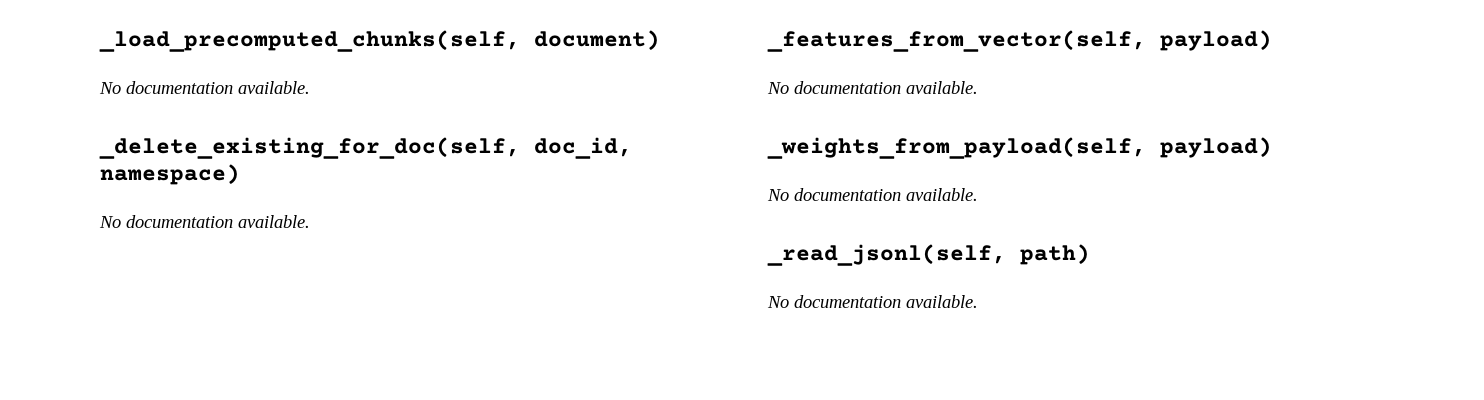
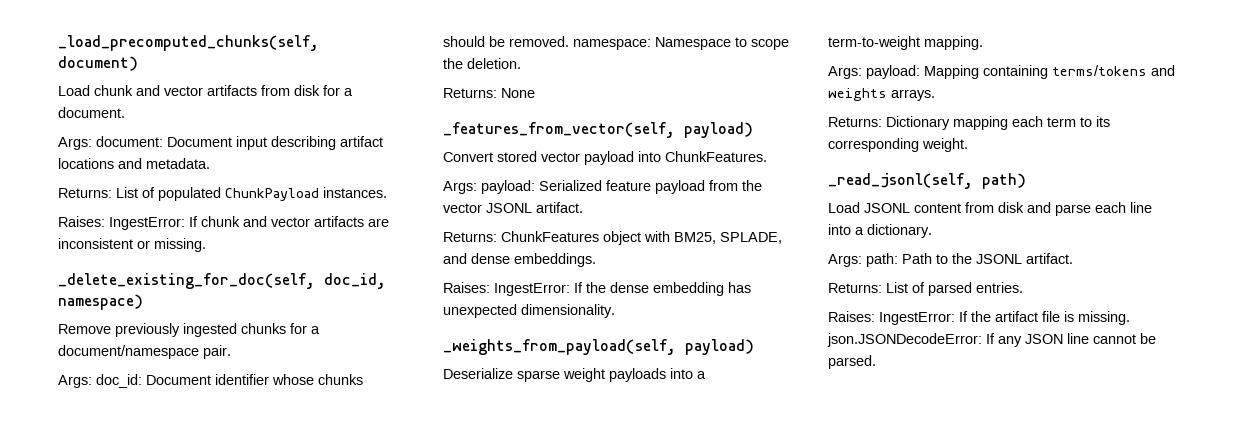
  _load_precomputed_chunks(self, document)
- No documentation available.
+ Load chunk and vector artifacts from disk for a document.
+ Args: document: Document input describing artifact locations and metadata.
+ Returns: List of populated ChunkPayload instances.
+ Raises: IngestError: If chunk and vector artifacts are inconsistent or missing.
  _delete_existing_for_doc(self, doc_id, namespace)
- No documentation available.
+ Remove previously ingested chunks for a document/namespace pair.
+ Args: doc_id: Document identifier whose chunks should be removed. namespace: Namespace to scope the deletion.
+ Returns: None
  _features_from_vector(self, payload)
- No documentation available.
+ Convert stored vector payload into ChunkFeatures.
+ Args: payload: Serialized feature payload from the vector JSONL artifact.
+ Returns: ChunkFeatures object with BM25, SPLADE, and dense embeddings.
+ Raises: IngestError: If the dense embedding has unexpected dimensionality.
  _weights_from_payload(self, payload)
- No documentation available.
+ Deserialize sparse weight payloads into a term-to-weight mapping.
+ Args: payload: Mapping containing terms/tokens and weights arrays.
+ Returns: Dictionary mapping each term to its corresponding weight.
  _read_jsonl(self, path)
- No documentation available.
+ Load JSONL content from disk and parse each line into a dictionary.
+ Args: path: Path to the JSONL artifact.
+ Returns: List of parsed entries.
+ Raises: IngestError: If the artifact file is missing. json.JSONDecodeError: If any JSON line cannot be parsed.

